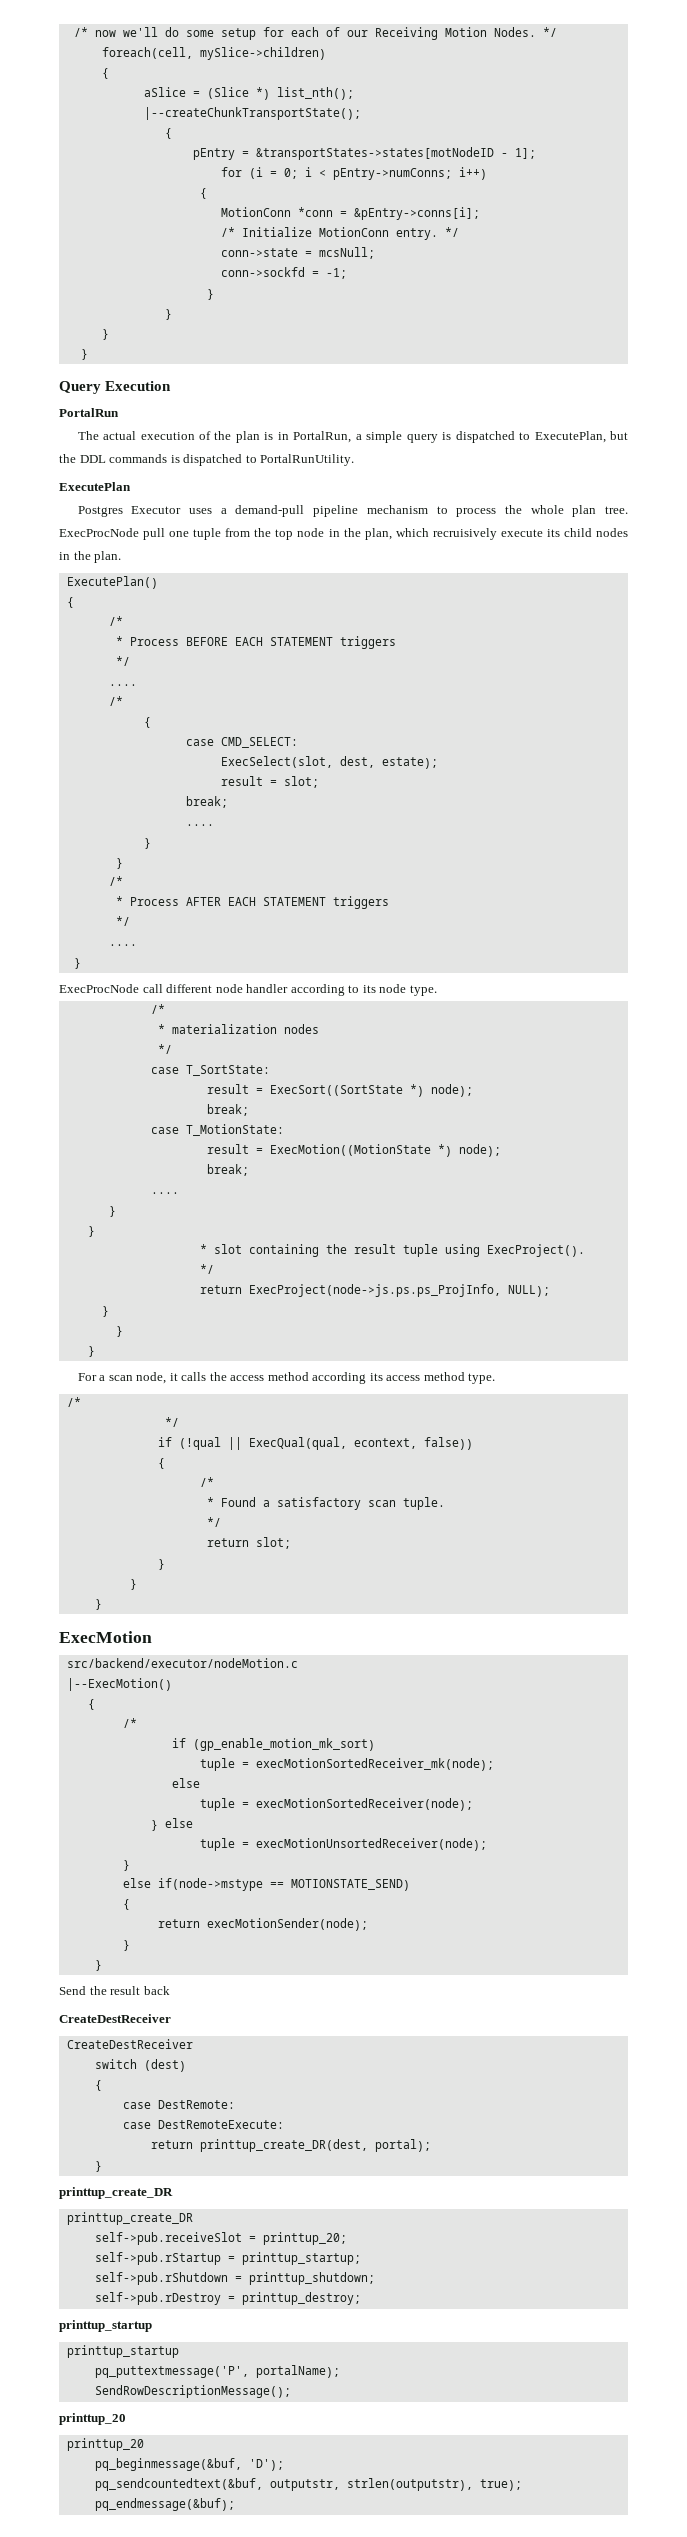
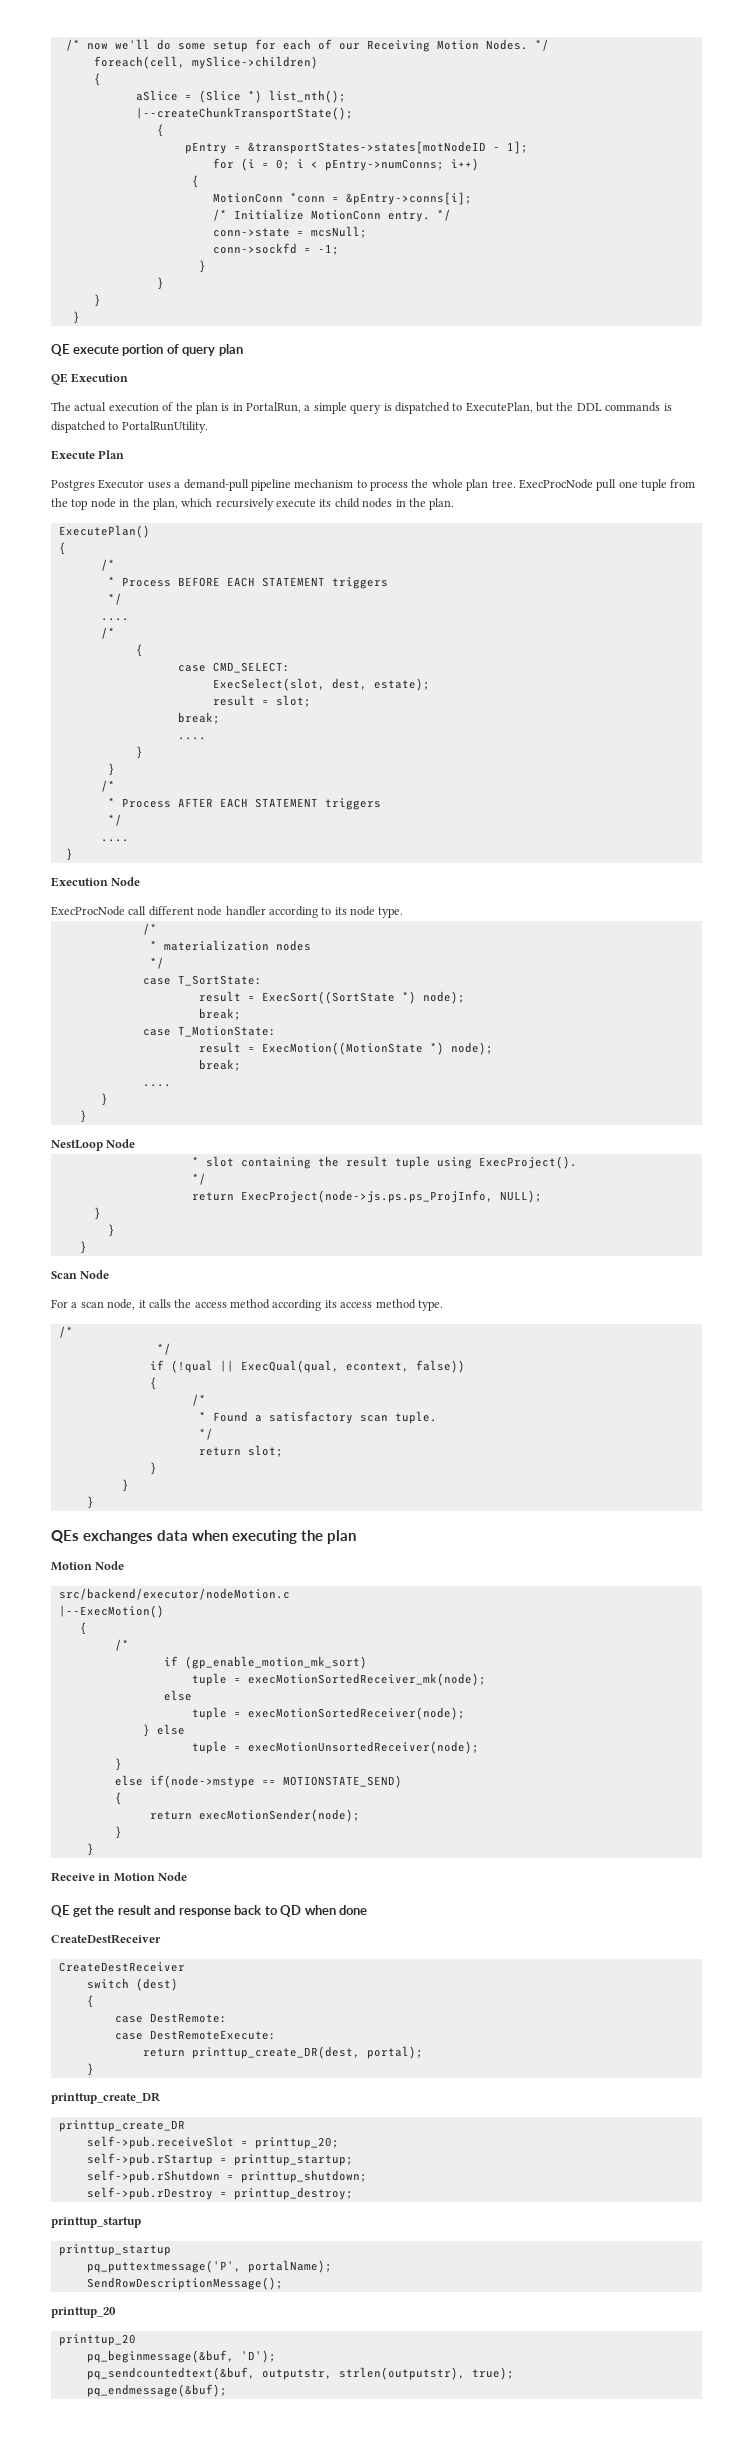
- Query Execution
- PortalRun
+ QE execute portion of query plan
+ QE Execution
- ExecutePlan
+ Execute Plan
- ExecProcNode pull one tuple from the top node in the plan, which recruisively execute its child nodes in the plan.
+ ExecProcNode pull one tuple from the top node in the plan, which recursively execute its child nodes in the plan.
+ Execution Node
+ NestLoop Node
+ Scan Node
- ExecMotion
+ QEs exchanges data when executing the plan
+ Motion Node
- Send the result back
+ Receive in Motion Node
+ QE get the result and response back to QD when done

